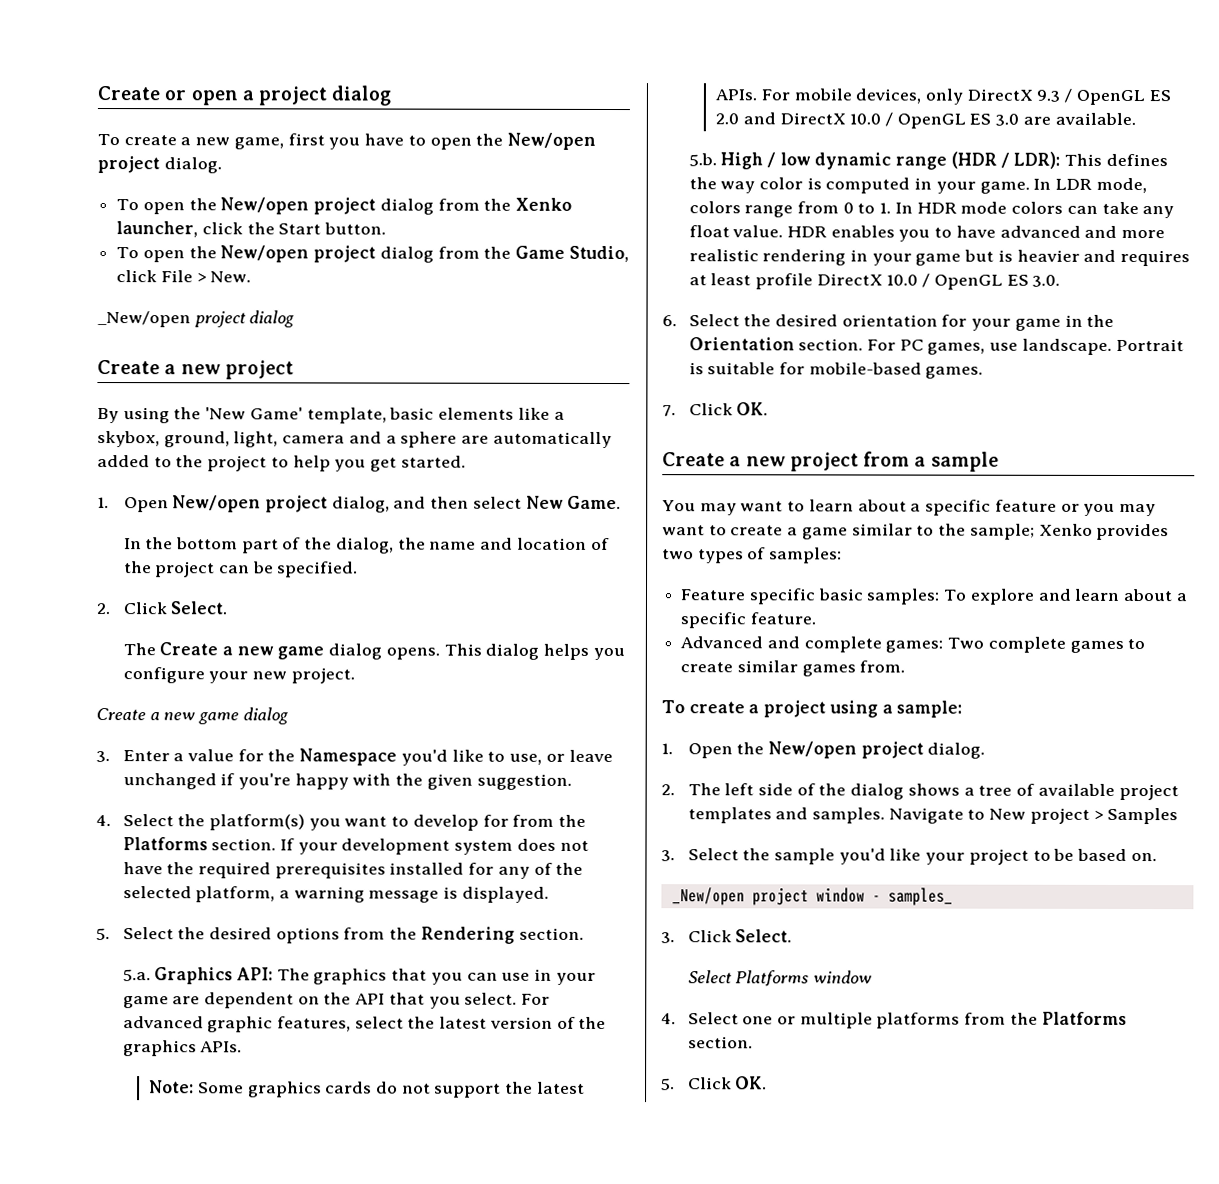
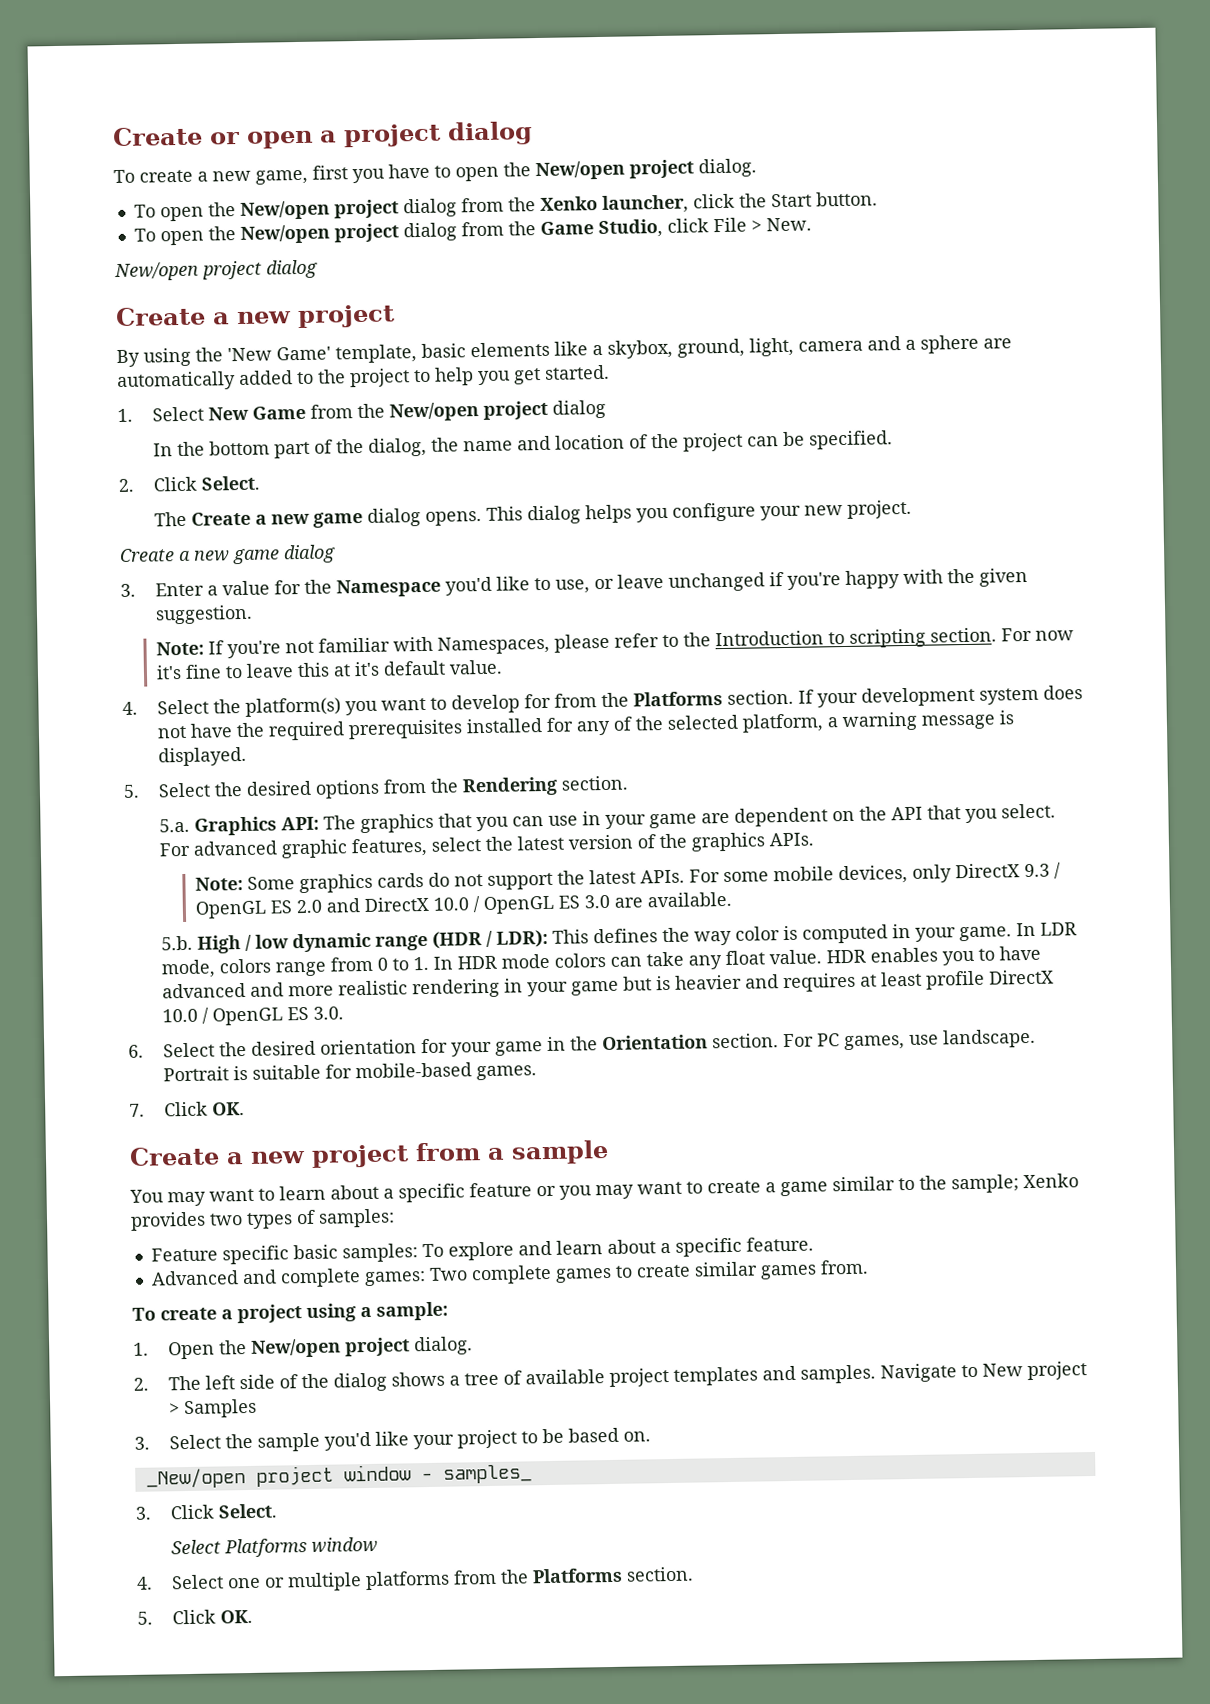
  To open the New/open project dialog from the Game Studio, click File > New.
- _New/open project dialog
+ New/open project dialog
- 1. Open New/open project dialog, and then select New Game.
+ 1. Select New Game from the New/open project dialog
+ Note: If you're not familiar with Namespaces, please refer to the Introduction to scripting section. For now it's fine to leave this at it's default value.
- For mobile devices, only DirectX 9.3 / OpenGL ES 2.0 and DirectX 10.0 / OpenGL ES 3.0 are available.
+ For some mobile devices, only DirectX 9.3 / OpenGL ES 2.0 and DirectX 10.0 / OpenGL ES 3.0 are available.

